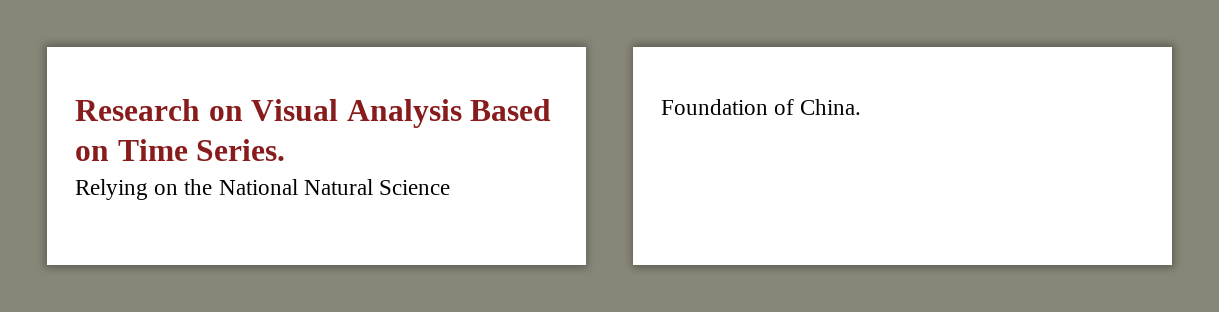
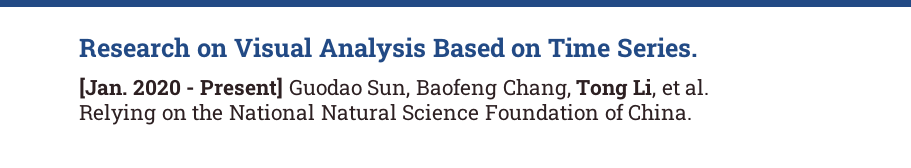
+ [Jan. 2020 - Present] Guodao Sun, Baofeng Chang, Tong Li, et al.

